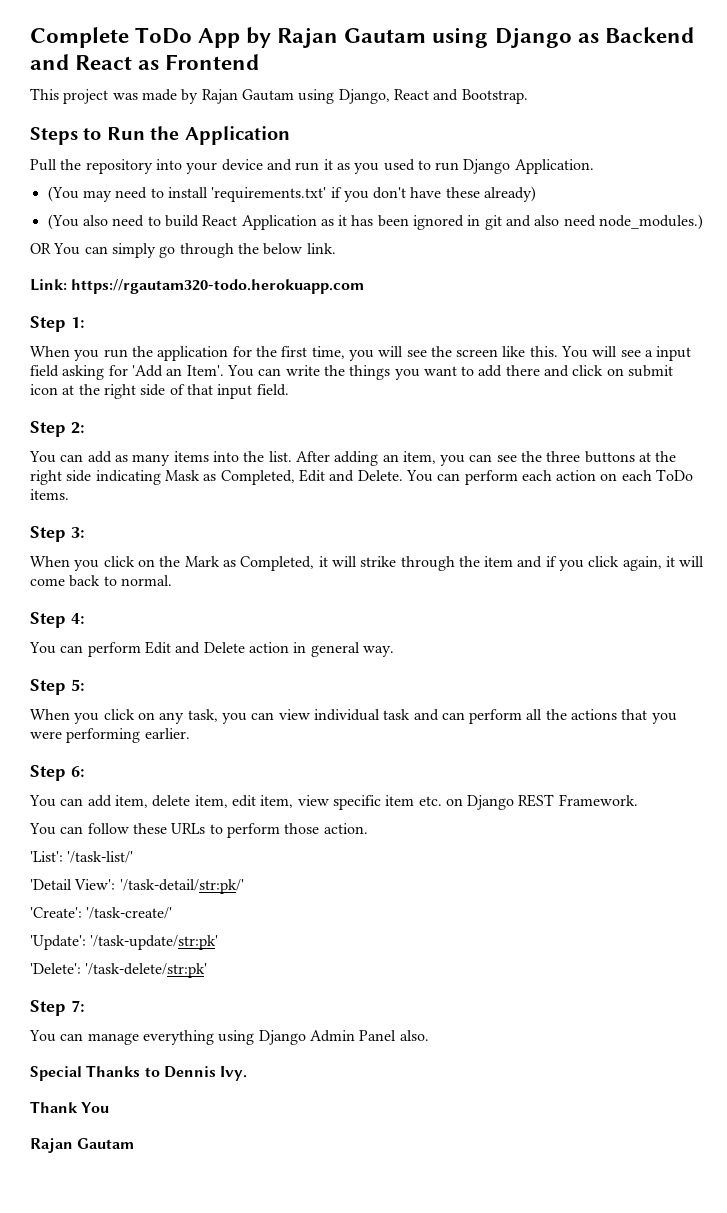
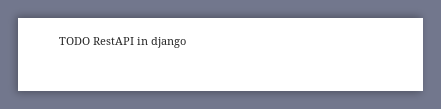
- Complete ToDo App by Rajan Gautam using Django as Backend and React as Frontend
- This project was made by Rajan Gautam using Django, React and Bootstrap.
- Steps to Run the Application
- Pull the repository into your device and run it as you used to run Django Application.
- (You may need to install 'requirements.txt' if you don't have these already)
- (You also need to build React Application as it has been ignored in git and also need node_modules.)
- OR You can simply go through the below link.
- Link: https://rgautam320-todo.herokuapp.com
- Step 1:
- When you run the application for the first time, you will see the screen like this. You will see a input field asking for 'Add an Item'. You can write the things you want to add there and click on submit icon at the right side of that input field.
- Step 2:
- You can add as many items into the list. After adding an item, you can see the three buttons at the right side indicating Mask as Completed, Edit and Delete. You can perform each action on each ToDo items.
- Step 3:
- When you click on the Mark as Completed, it will strike through the item and if you click again, it will come back to normal.
- Step 4:
- You can perform Edit and Delete action in general way.
- Step 5:
- When you click on any task, you can view individual task and can perform all the actions that you were performing earlier.
- Step 6:
- You can add item, delete item, edit item, view specific item etc. on Django REST Framework.
- You can follow these URLs to perform those action.
- 'List': '/task-list/'
- 'Detail View': '/task-detail/str:pk/'
- 'Create': '/task-create/'
- 'Update': '/task-update/str:pk'
- 'Delete': '/task-delete/str:pk'
- Step 7:
- You can manage everything using Django Admin Panel also.
- Special Thanks to Dennis Ivy.
- Thank You
- Rajan Gautam
+ TODO RestAPI in django

